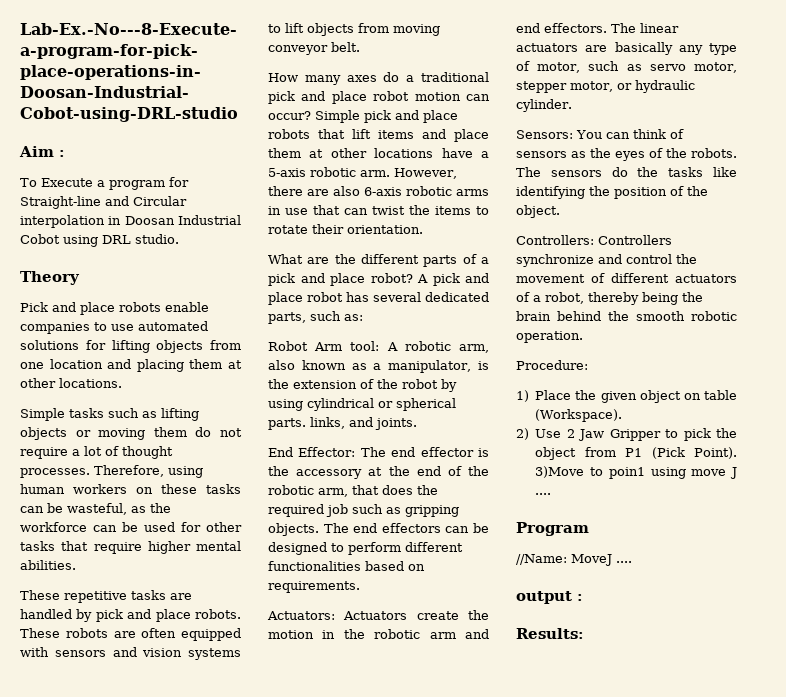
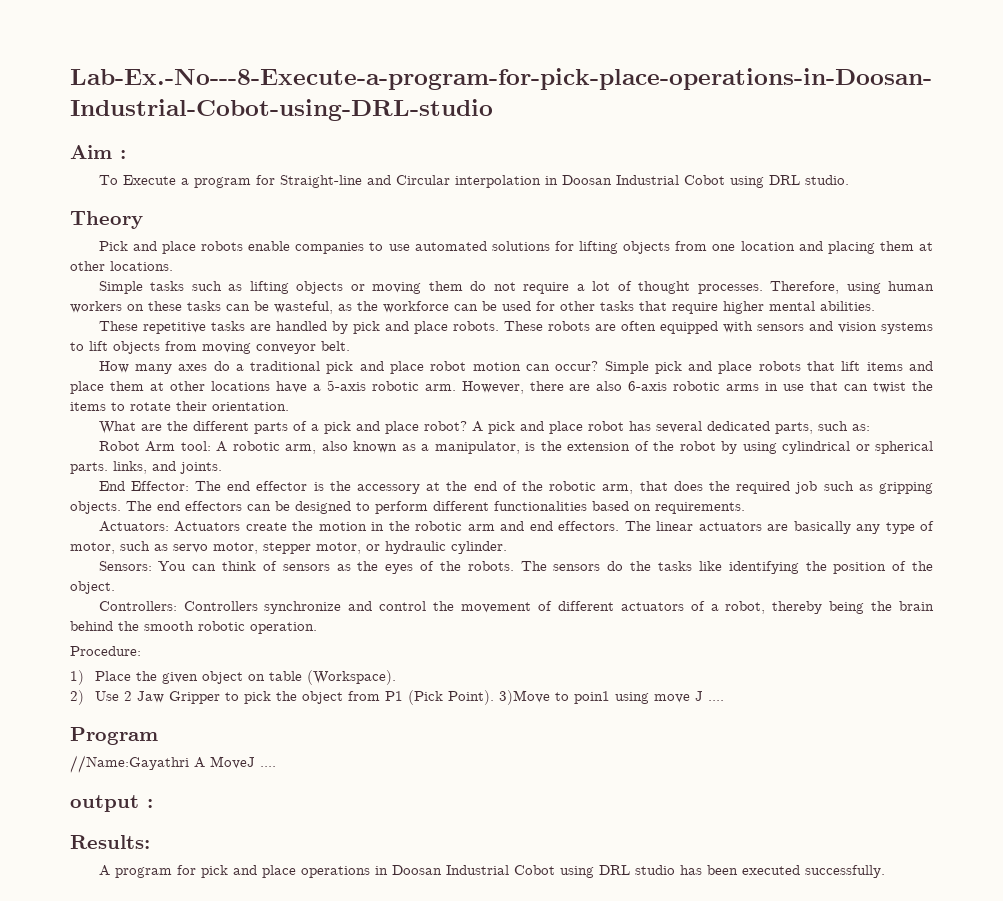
- //Name: MoveJ ....
+ //Name:Gayathri A MoveJ ....
+ A program for pick and place operations in Doosan Industrial Cobot using DRL studio has been executed successfully.

